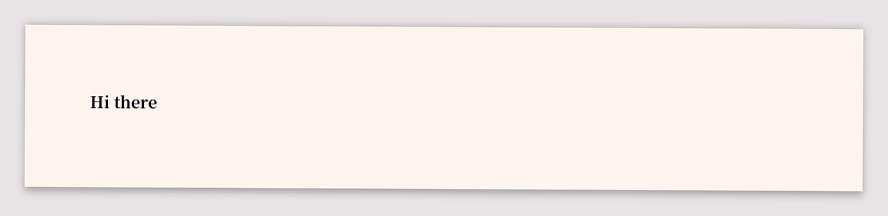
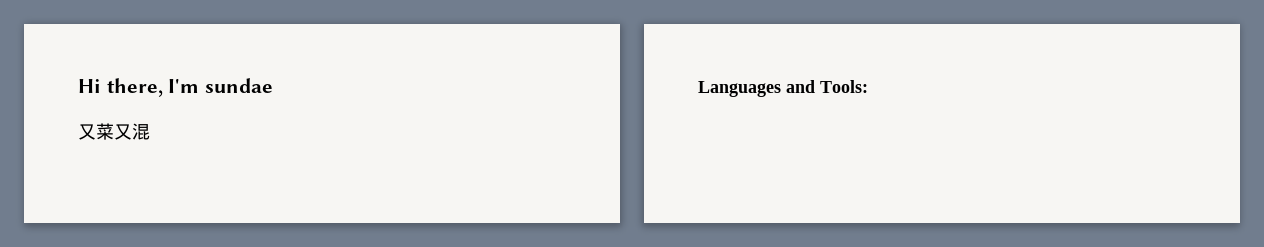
- Hi there
+ Hi there, I'm sundae
+ 又菜又混
+ Languages and Tools:

